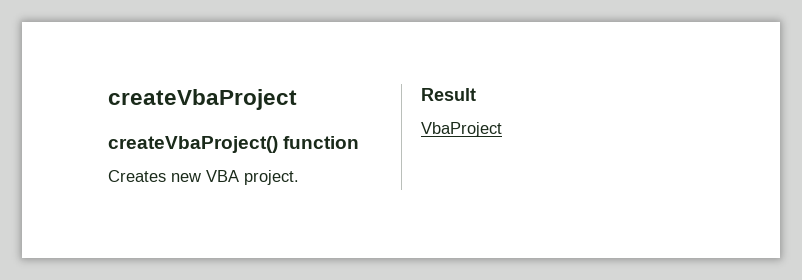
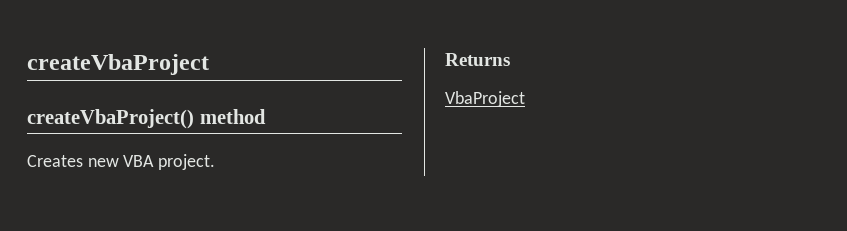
- createVbaProject() function
+ createVbaProject() method
- Result
+ Returns

